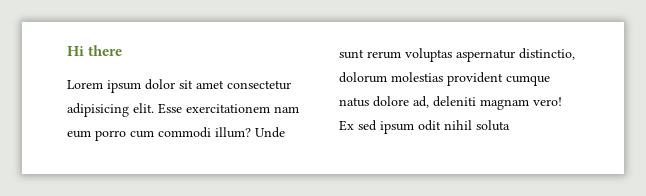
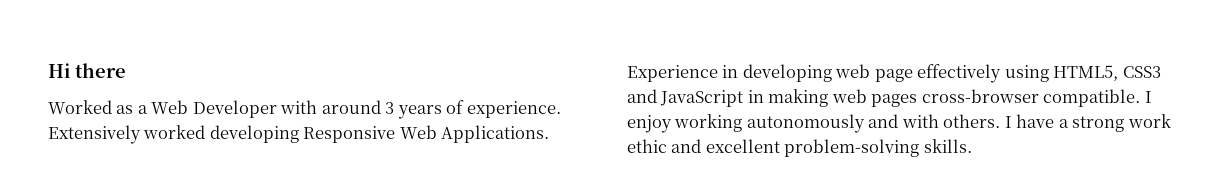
- Lorem ipsum dolor sit amet consectetur adipisicing elit. Esse exercitationem nam eum porro cum commodi illum? Unde sunt rerum voluptas aspernatur distinctio, dolorum molestias provident cumque natus dolore ad, deleniti magnam vero! Ex sed ipsum odit nihil soluta
+ Worked as a Web Developer with around 3 years of experience. Extensively worked developing Responsive Web Applications. Experience in developing web page effectively using HTML5, CSS3 and JavaScript in making web pages cross-browser compatible. I enjoy working autonomously and with others. I have a strong work ethic and excellent problem-solving skills.

